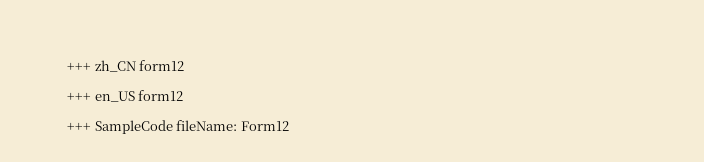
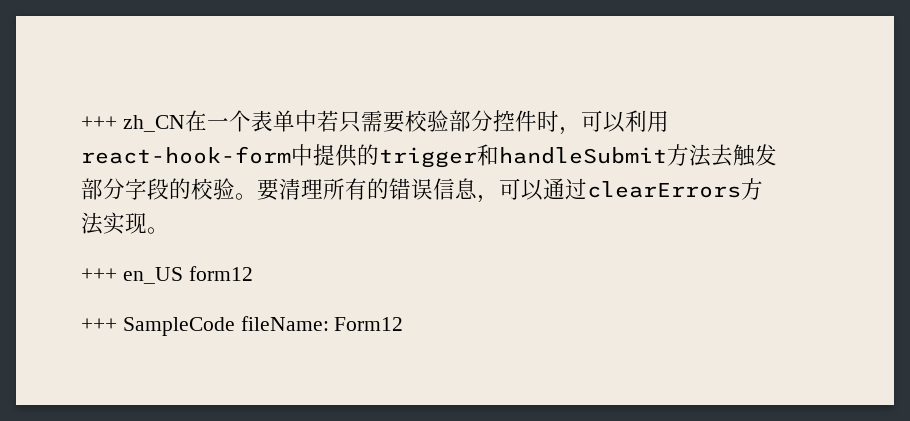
- +++ zh_CN form12
+ +++ zh_CN在一个表单中若只需要校验部分控件时，可以利用react-hook-form中提供的trigger和handleSubmit方法去触发部分字段的校验。要清理所有的错误信息，可以通过clearErrors方法实现。

